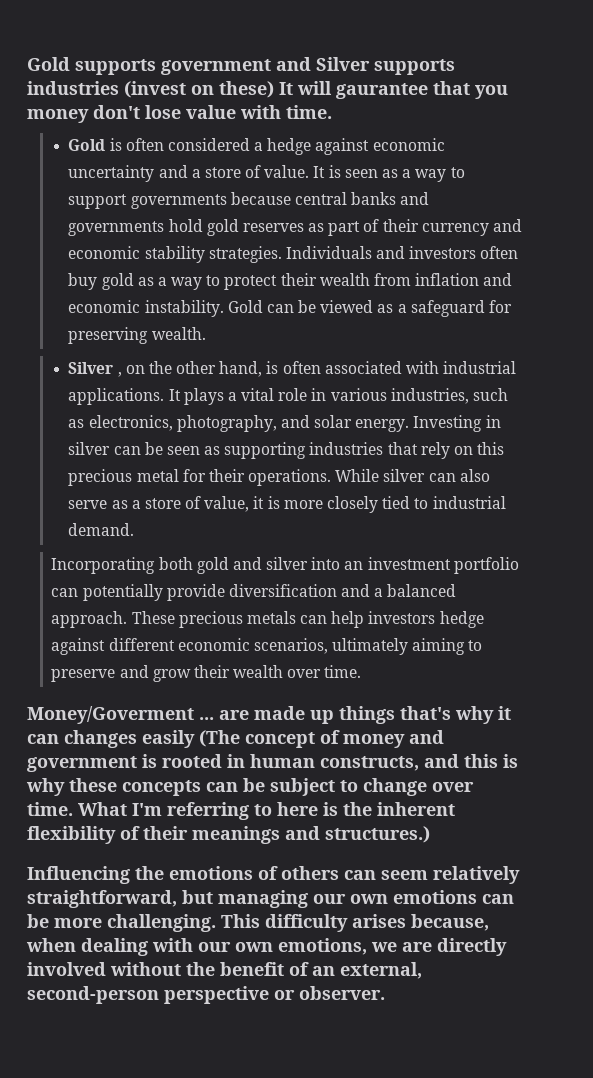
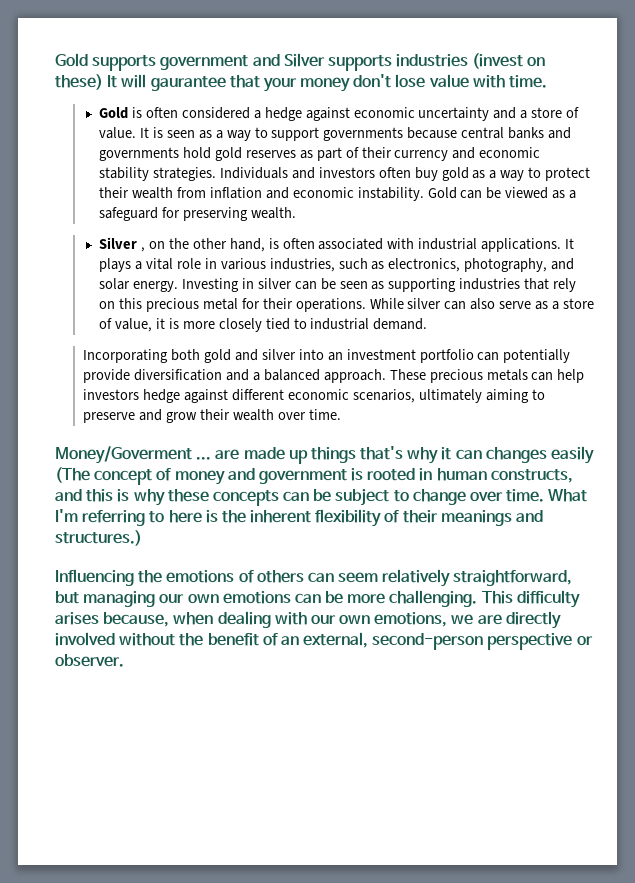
- Gold supports government and Silver supports industries (invest on these) It will gaurantee that you money don't lose value with time.
+ Gold supports government and Silver supports industries (invest on these) It will gaurantee that your money don't lose value with time.

